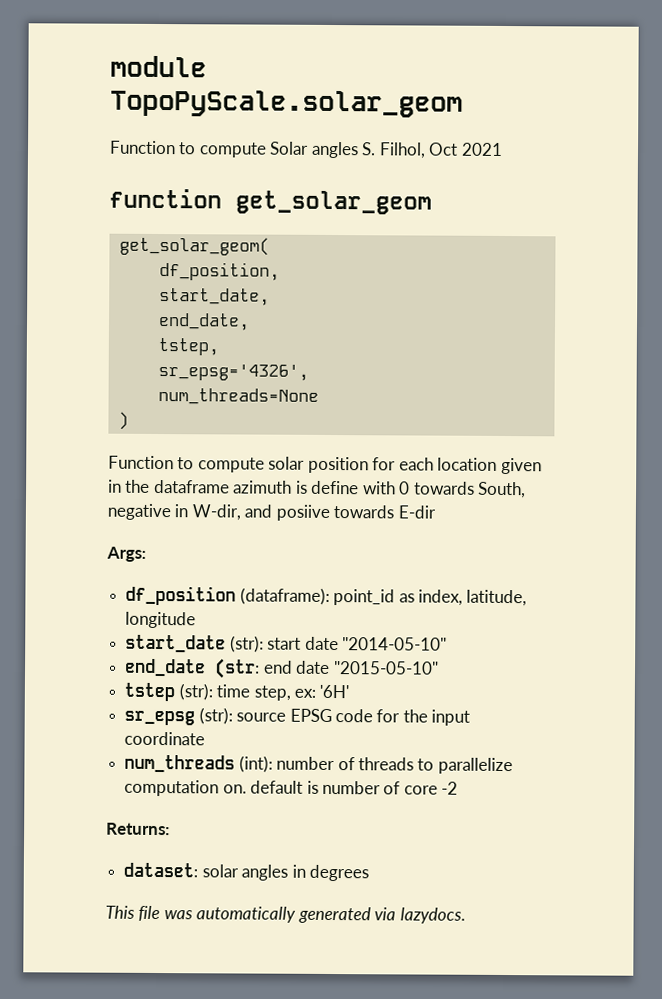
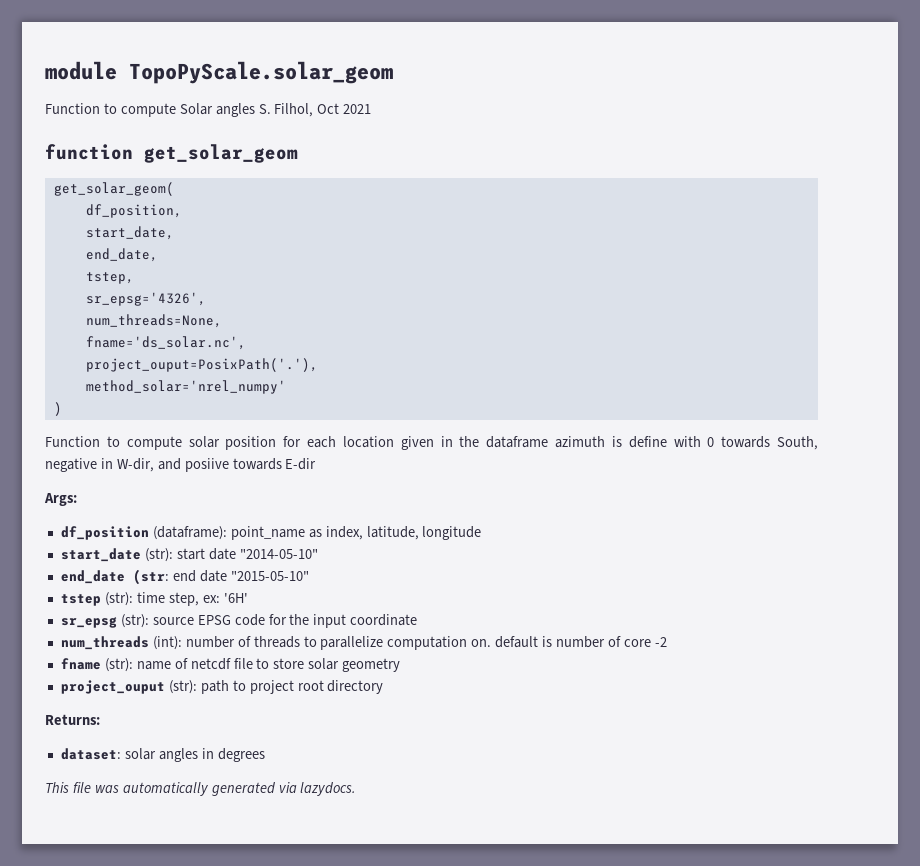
- num_threads=None
+ num_threads=None,
+ fname='ds_solar.nc',
+ project_ouput=PosixPath('.'),
+ method_solar='nrel_numpy'
- df_position (dataframe): point_id as index, latitude, longitude
+ df_position (dataframe): point_name as index, latitude, longitude
+ fname (str): name of netcdf file to store solar geometry
+ project_ouput (str): path to project root directory

